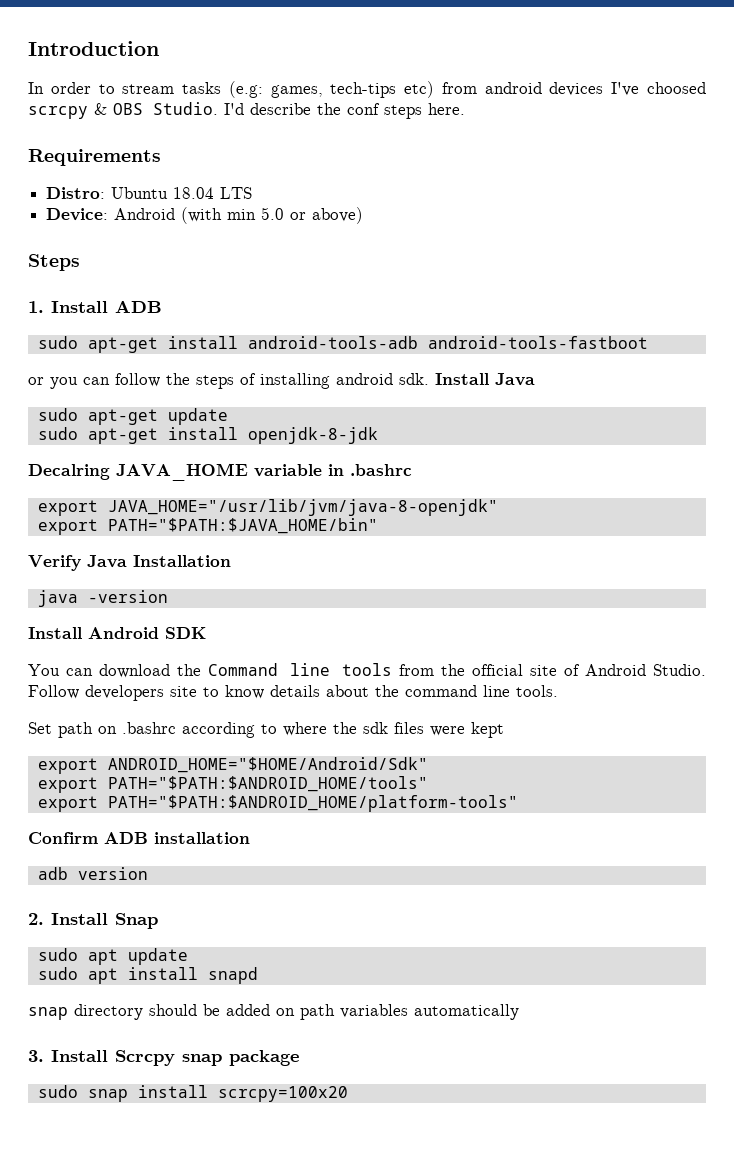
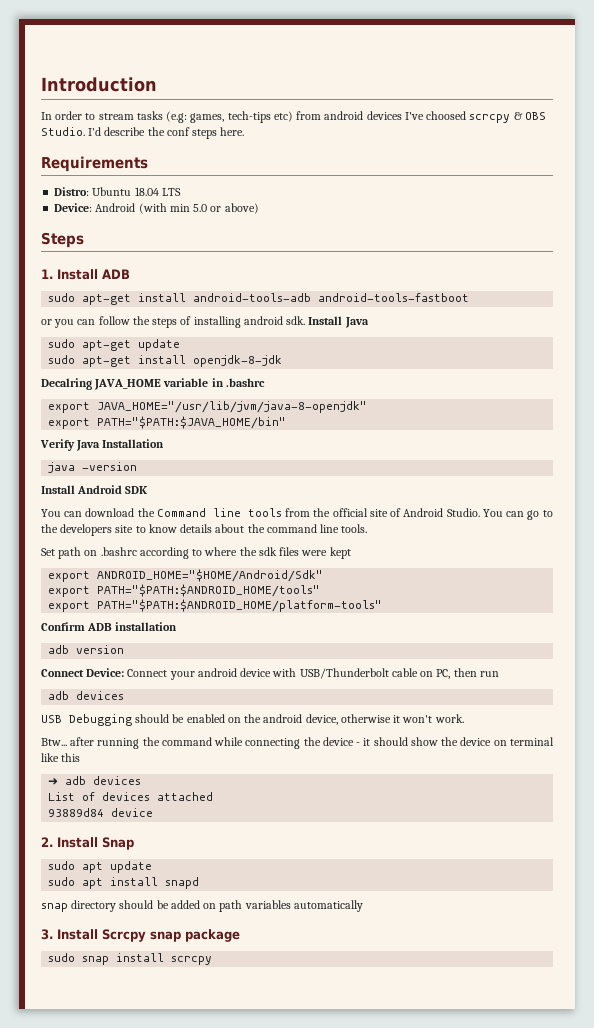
- Follow developers site to know details about the command line tools.
+ You can go to the developers site to know details about the command line tools.
+ Connect Device: Connect your android device with USB/Thunderbolt cable on PC, then run
+ adb devices
+ USB Debugging should be enabled on the android device, otherwise it won't work.
+ Btw... after running the command while connecting the device - it should show the device on terminal like this
+ ➜ adb devices
+ List of devices attached
+ 93889d84 device
- sudo snap install scrcpy=100x20
+ sudo snap install scrcpy

